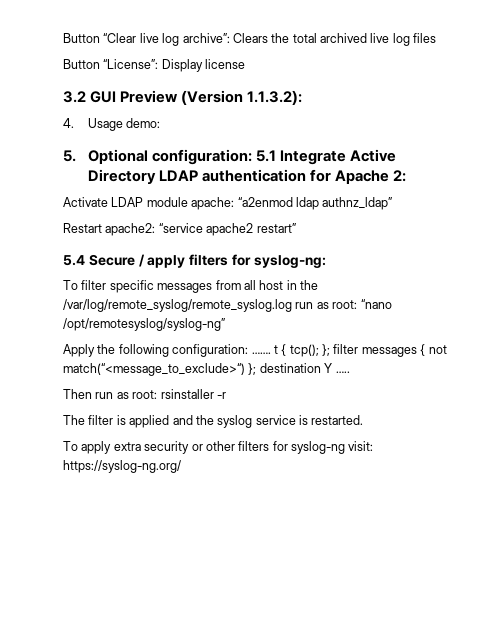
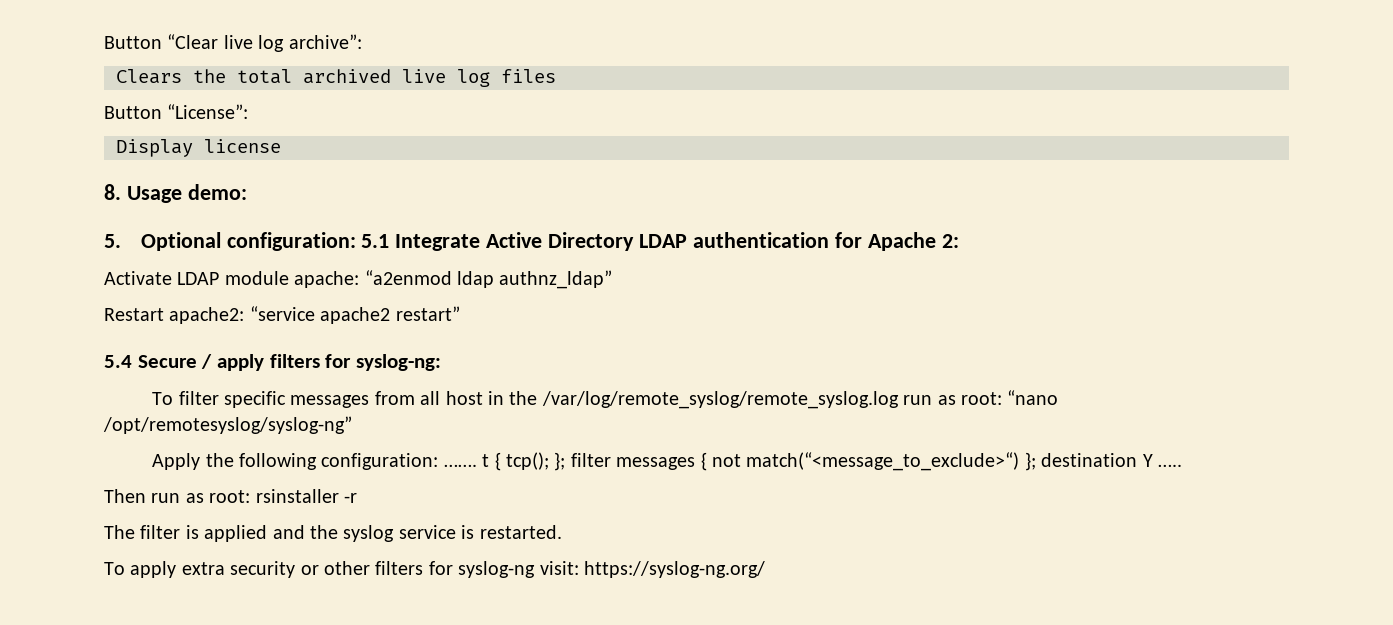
- Button “Clear live log archive”: Clears the total archived live log files
+ Button “Clear live log archive”:
+ Clears the total archived live log files
- Button “License”: Display license
+ Button “License”:
+ Display license
- 3.2 GUI Preview (Version 1.1.3.2):
- 4. Usage demo:
+ 8. Usage demo:

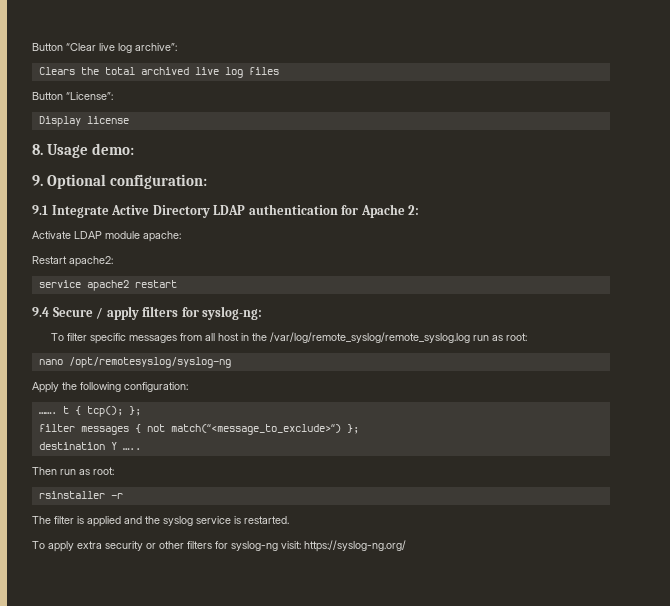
- 5. Optional configuration: 5.1 Integrate Active Directory LDAP authentication for Apache 2:
+ 9. Optional configuration:
+ 9.1 Integrate Active Directory LDAP authentication for Apache 2:
- Activate LDAP module apache: “a2enmod ldap authnz_ldap”
+ Activate LDAP module apache:
- Restart apache2: “service apache2 restart”
- 5.4 Secure / apply filters for syslog-ng:
+ Restart apache2:
+ service apache2 restart
+ 9.4 Secure / apply filters for syslog-ng:
- To filter specific messages from all host in the /var/log/remote_syslog/remote_syslog.log run as root: “nano /opt/remotesyslog/syslog-ng”
+ To filter specific messages from all host in the /var/log/remote_syslog/remote_syslog.log run as root:
+ nano /opt/remotesyslog/syslog-ng
- Apply the following configuration: ……. t { tcp(); }; filter messages { not match(“<message_to_exclude>“) }; destination Y …..
+ Apply the following configuration:
+ ……. t { tcp(); };
+ filter messages { not match(“<message_to_exclude>“) };
+ destination Y …..
- Then run as root: rsinstaller -r
+ Then run as root:
+ rsinstaller -r

